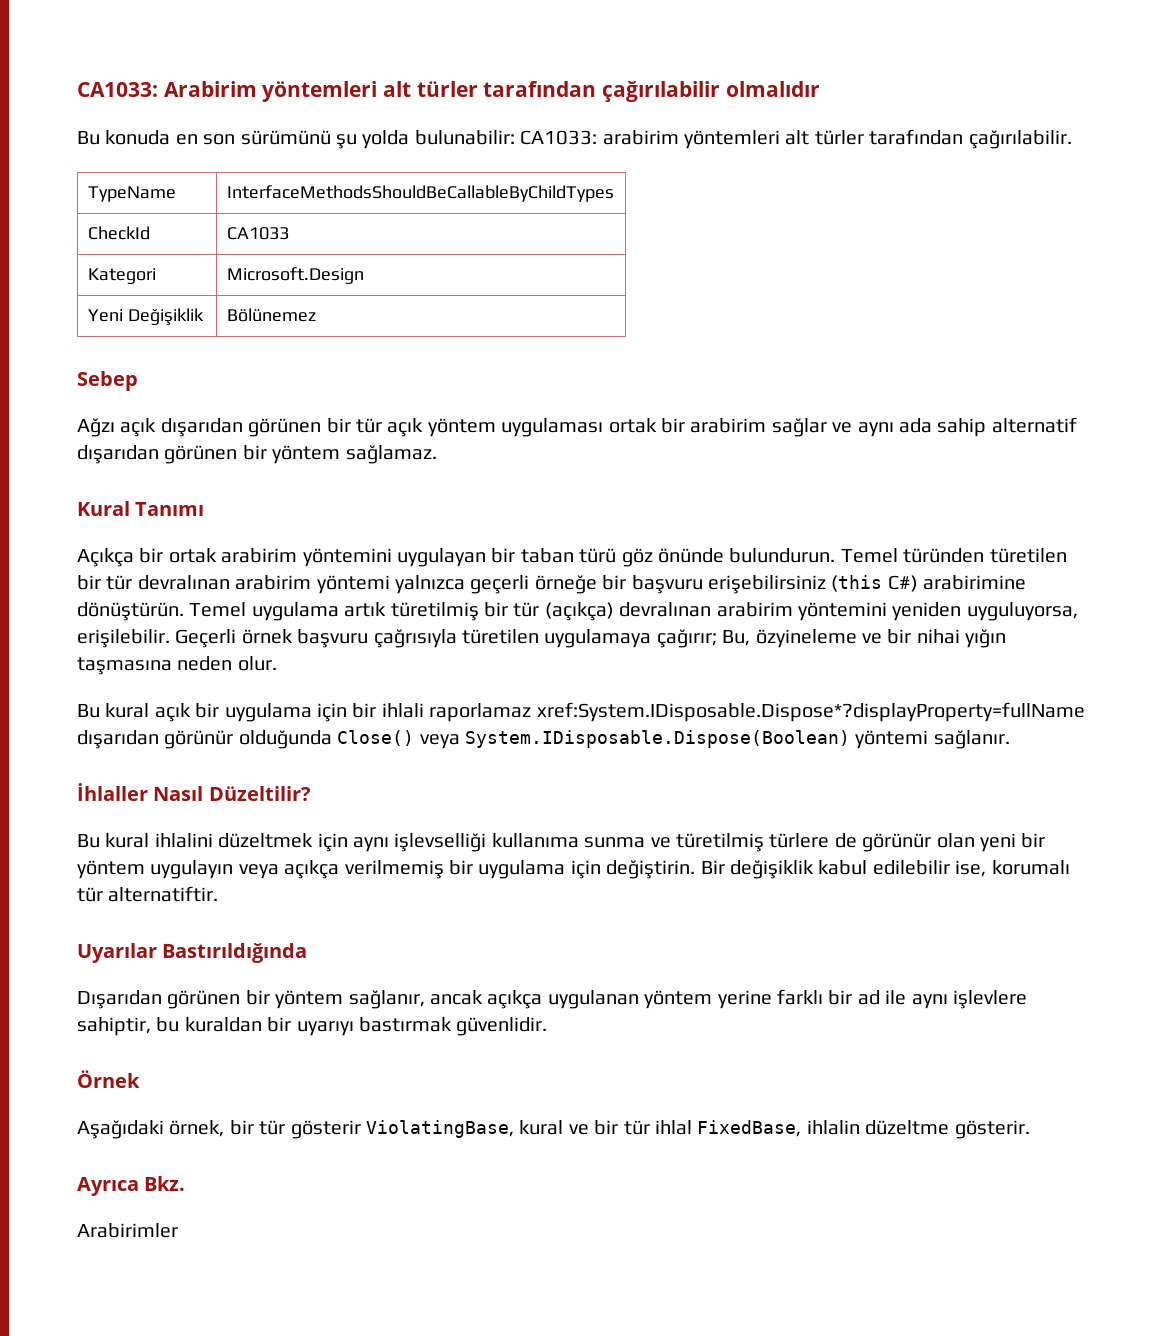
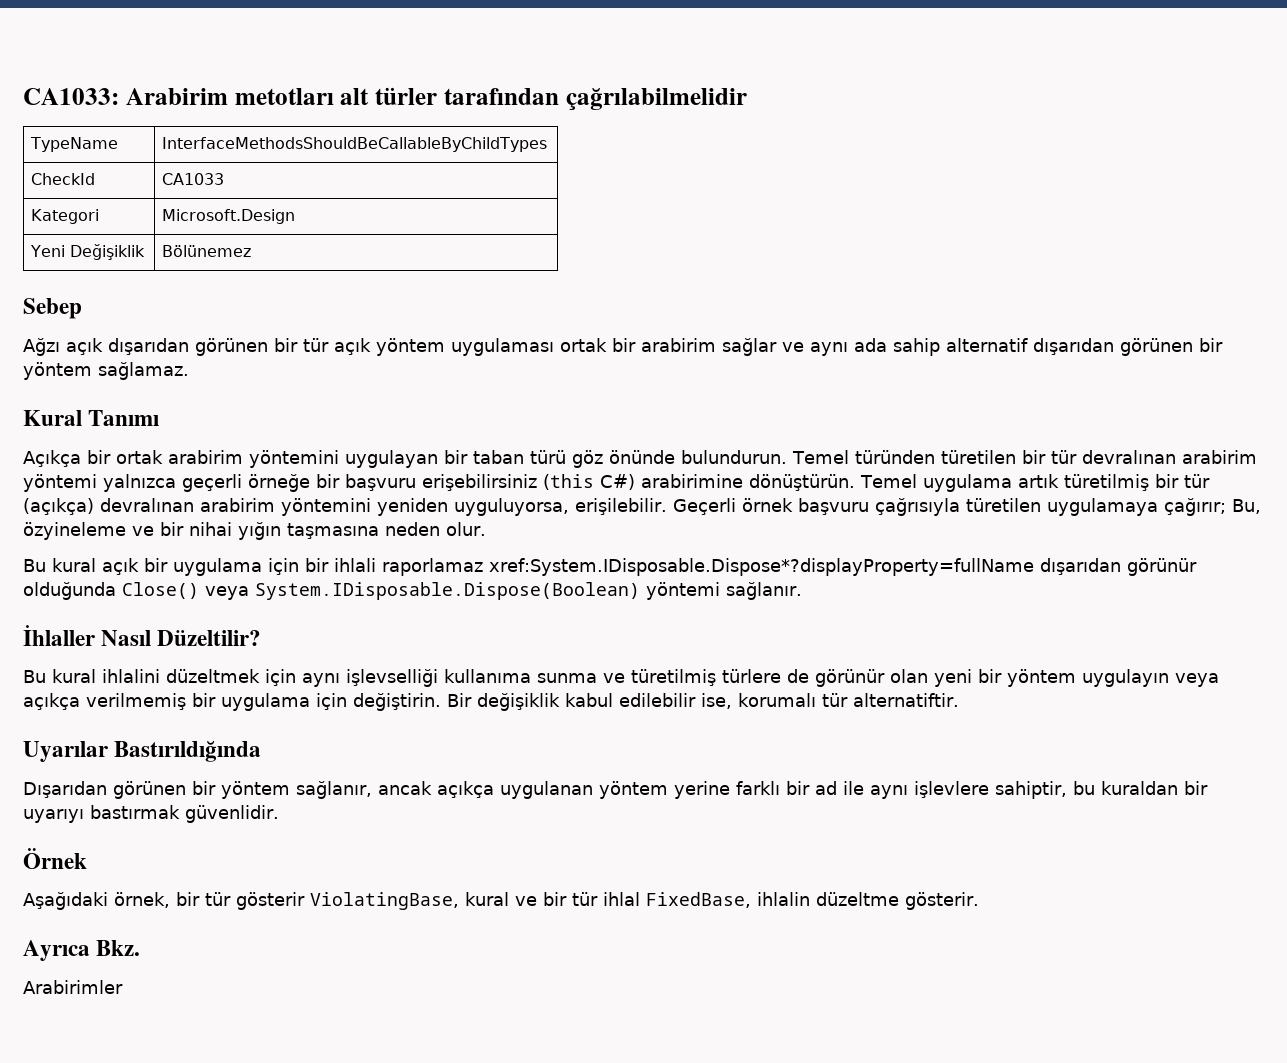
- CA1033: Arabirim yöntemleri alt türler tarafından çağırılabilir olmalıdır
- Bu konuda en son sürümünü şu yolda bulunabilir: CA1033: arabirim yöntemleri alt türler tarafından çağırılabilir.
+ CA1033: Arabirim metotları alt türler tarafından çağrılabilmelidir

